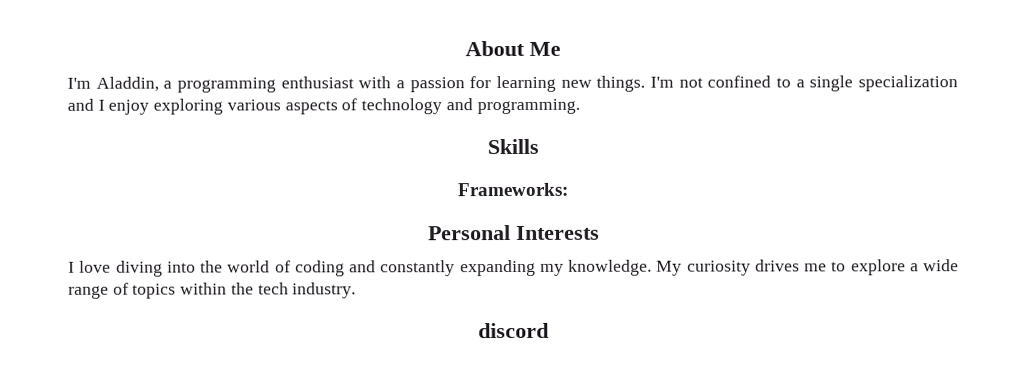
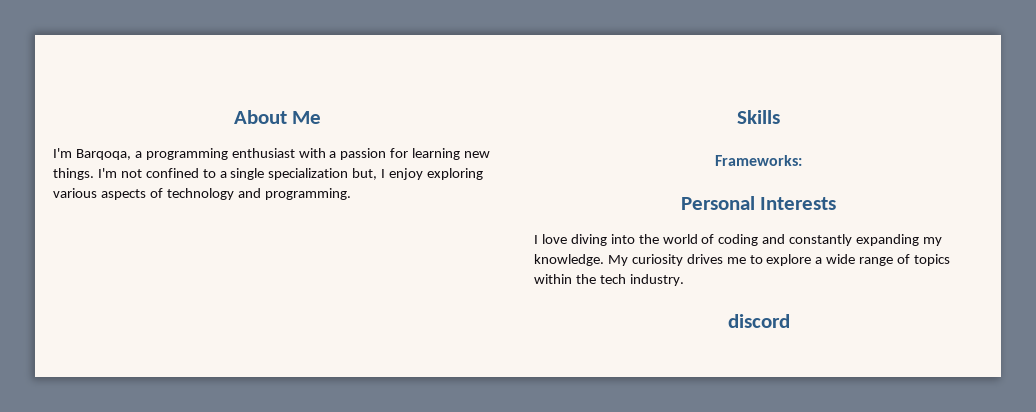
- I'm Aladdin, a programming enthusiast with a passion for learning new things.
+ I'm Barqoqa, a programming enthusiast with a passion for learning new things.
- I'm not confined to a single specialization and I enjoy exploring various aspects of technology and programming.
+ I'm not confined to a single specialization but, I enjoy exploring various aspects of technology and programming.

